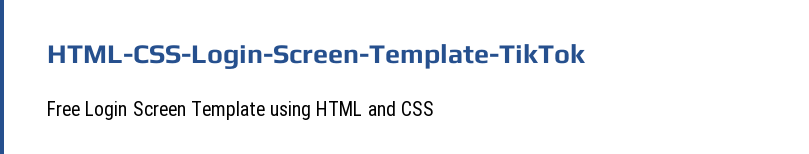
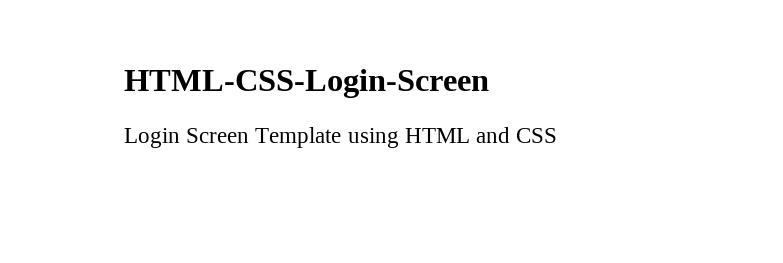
- HTML-CSS-Login-Screen-Template-TikTok
- Free Login Screen Template using HTML and CSS
+ HTML-CSS-Login-Screen
+ Login Screen Template using HTML and CSS

